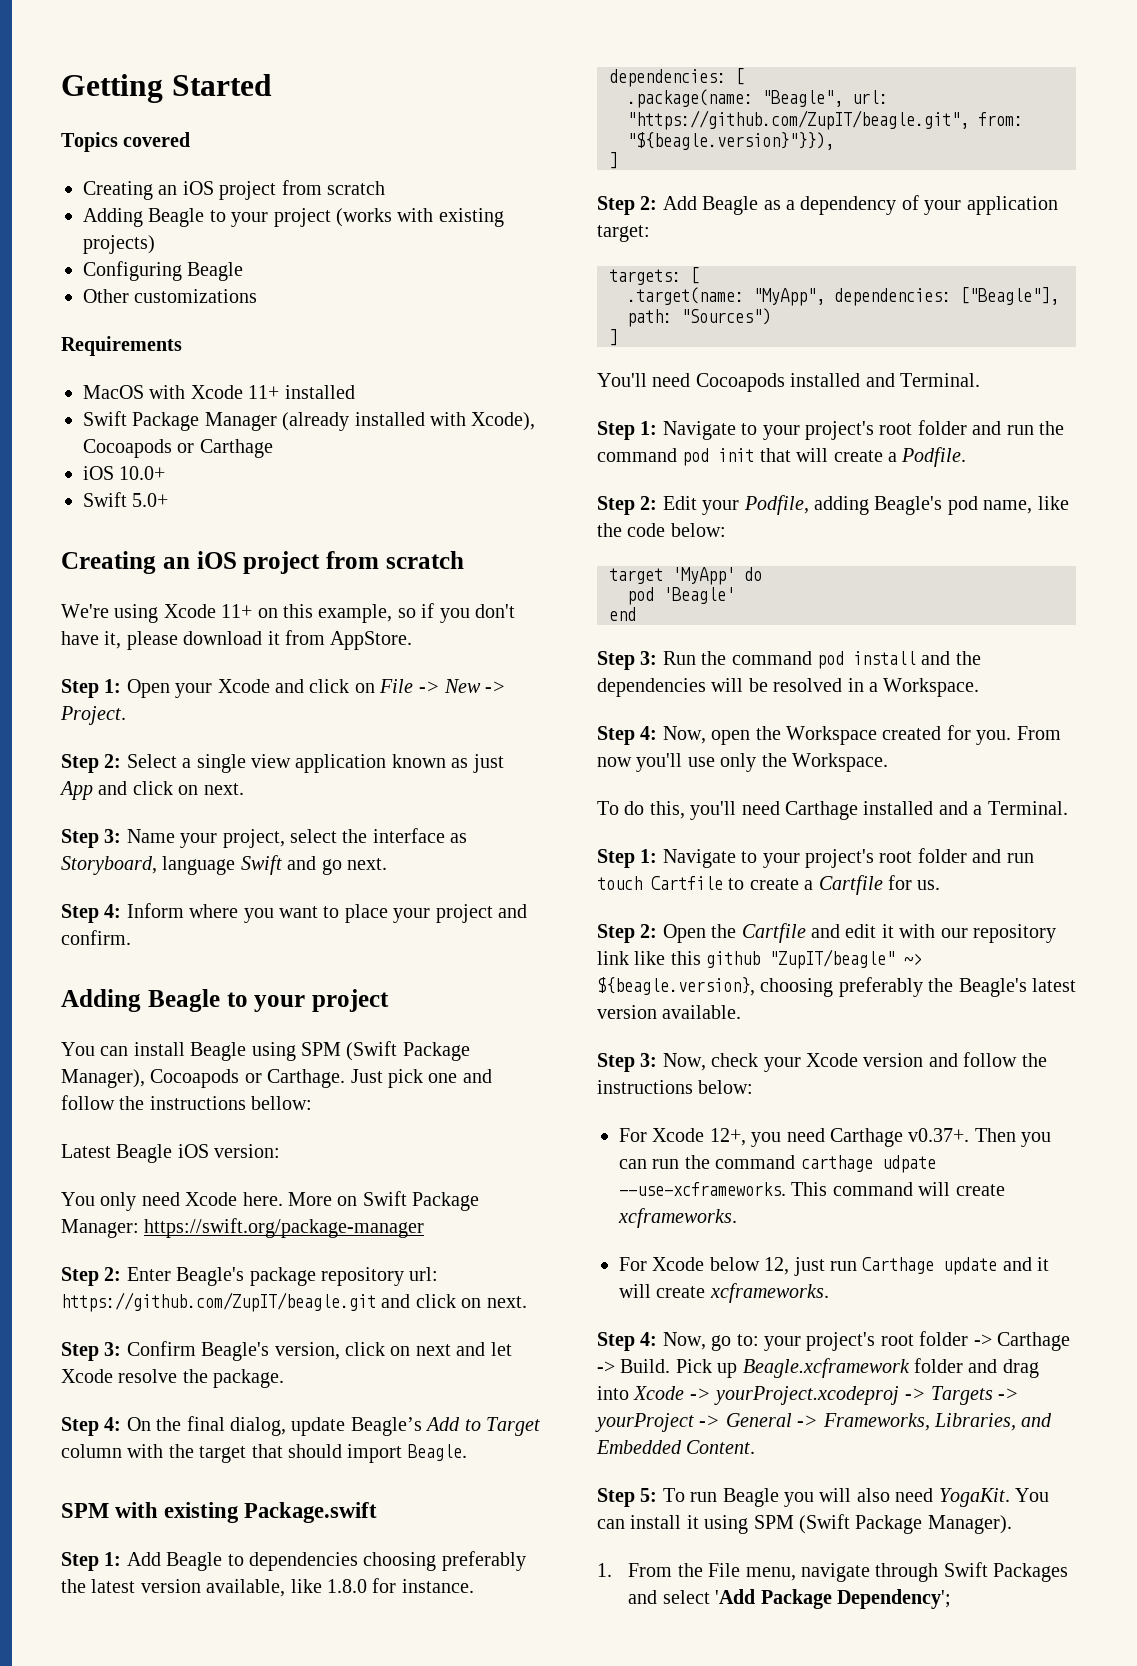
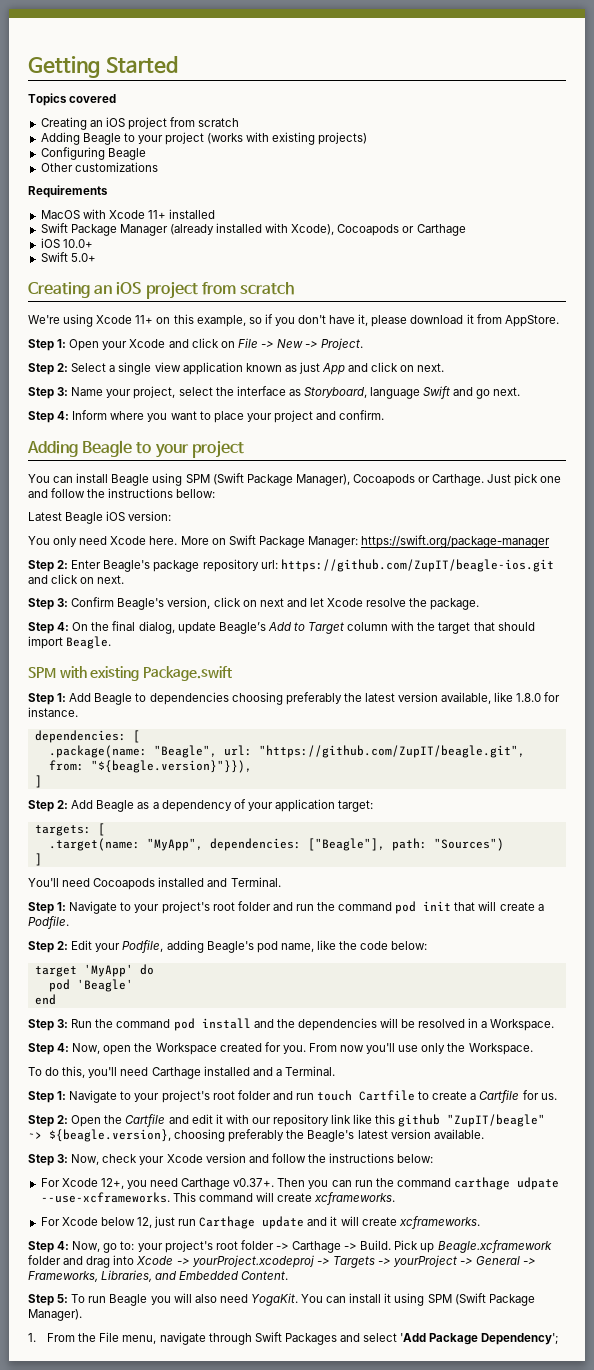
- Step 2: Enter Beagle's package repository url: https://github.com/ZupIT/beagle.git and click on next.
+ Step 2: Enter Beagle's package repository url: https://github.com/ZupIT/beagle-ios.git and click on next.

